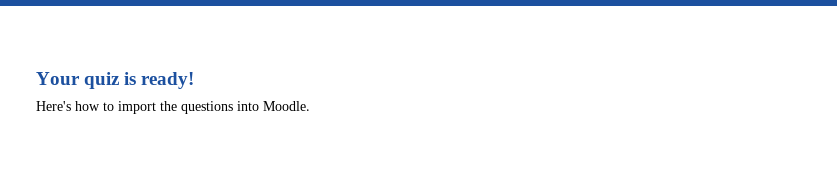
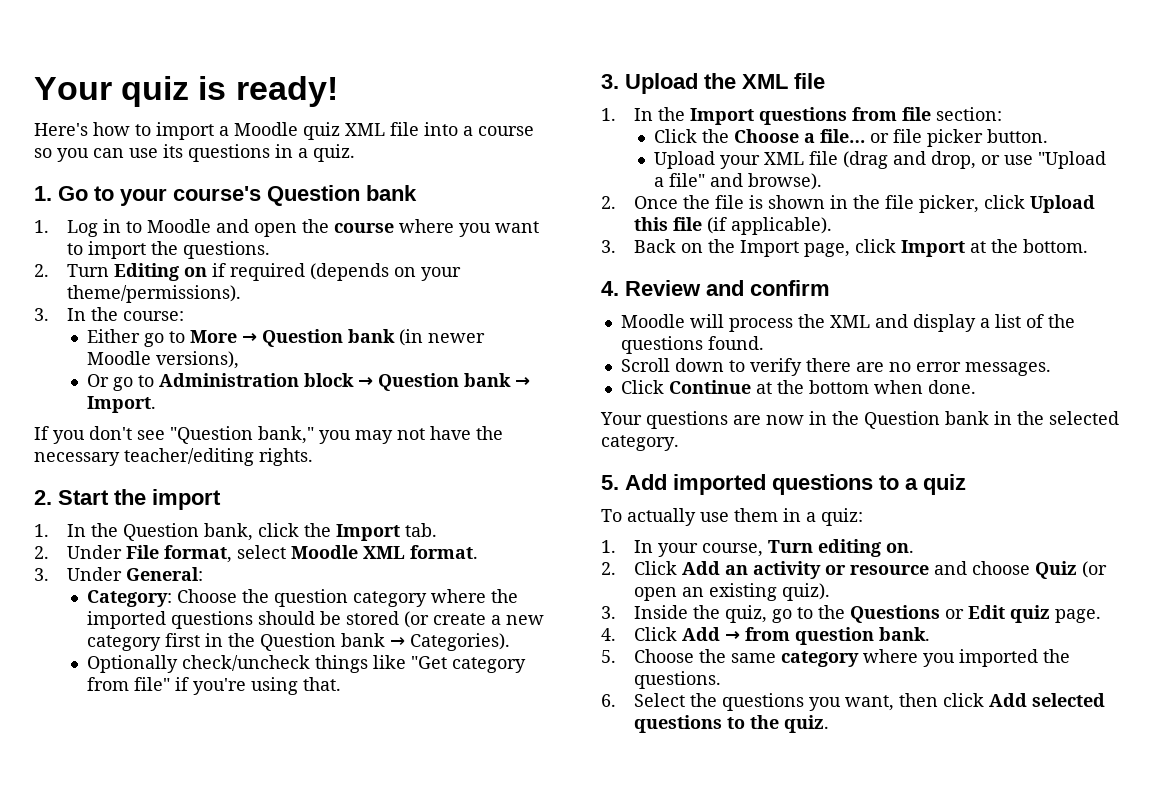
- Here's how to import the questions into Moodle.
+ Here's how to import a Moodle quiz XML file into a course so you can use its questions in a quiz.
+ 1. Go to your course's Question bank
+ 1. Log in to Moodle and open the course where you want to import the questions.
+ 2. Turn Editing on if required (depends on your theme/permissions).
+ 3. In the course:
+ Either go to More → Question bank (in newer Moodle versions),
+ Or go to Administration block → Question bank → Import.
+ If you don't see "Question bank," you may not have the necessary teacher/editing rights.
+ 2. Start the import
+ 1. In the Question bank, click the Import tab.
+ 2. Under File format, select Moodle XML format.
+ 3. Under General:
+ Category: Choose the question category where the imported questions should be stored (or create a new category first in the Question bank → Categories).
+ Optionally check/uncheck things like "Get category from file" if you're using that.
+ 3. Upload the XML file
+ 1. In the Import questions from file section:
+ Click the Choose a file… or file picker button.
+ Upload your XML file (drag and drop, or use "Upload a file" and browse).
+ 2. Once the file is shown in the file picker, click Upload this file (if applicable).
+ 3. Back on the Import page, click Import at the bottom.
+ 4. Review and confirm
+ Moodle will process the XML and display a list of the questions found.
+ Scroll down to verify there are no error messages.
+ Click Continue at the bottom when done.
+ Your questions are now in the Question bank in the selected category.
+ 5. Add imported questions to a quiz
+ To actually use them in a quiz:
+ 1. In your course, Turn editing on.
+ 2. Click Add an activity or resource and choose Quiz (or open an existing quiz).
+ 3. Inside the quiz, go to the Questions or Edit quiz page.
+ 4. Click Add → from question bank.
+ 5. Choose the same category where you imported the questions.
+ 6. Select the questions you want, then click Add selected questions to the quiz.

